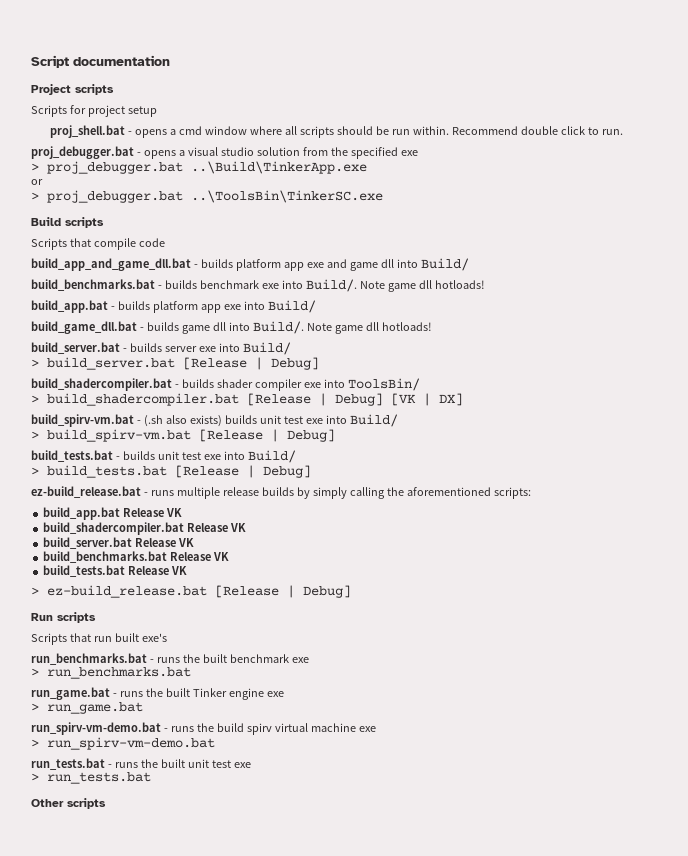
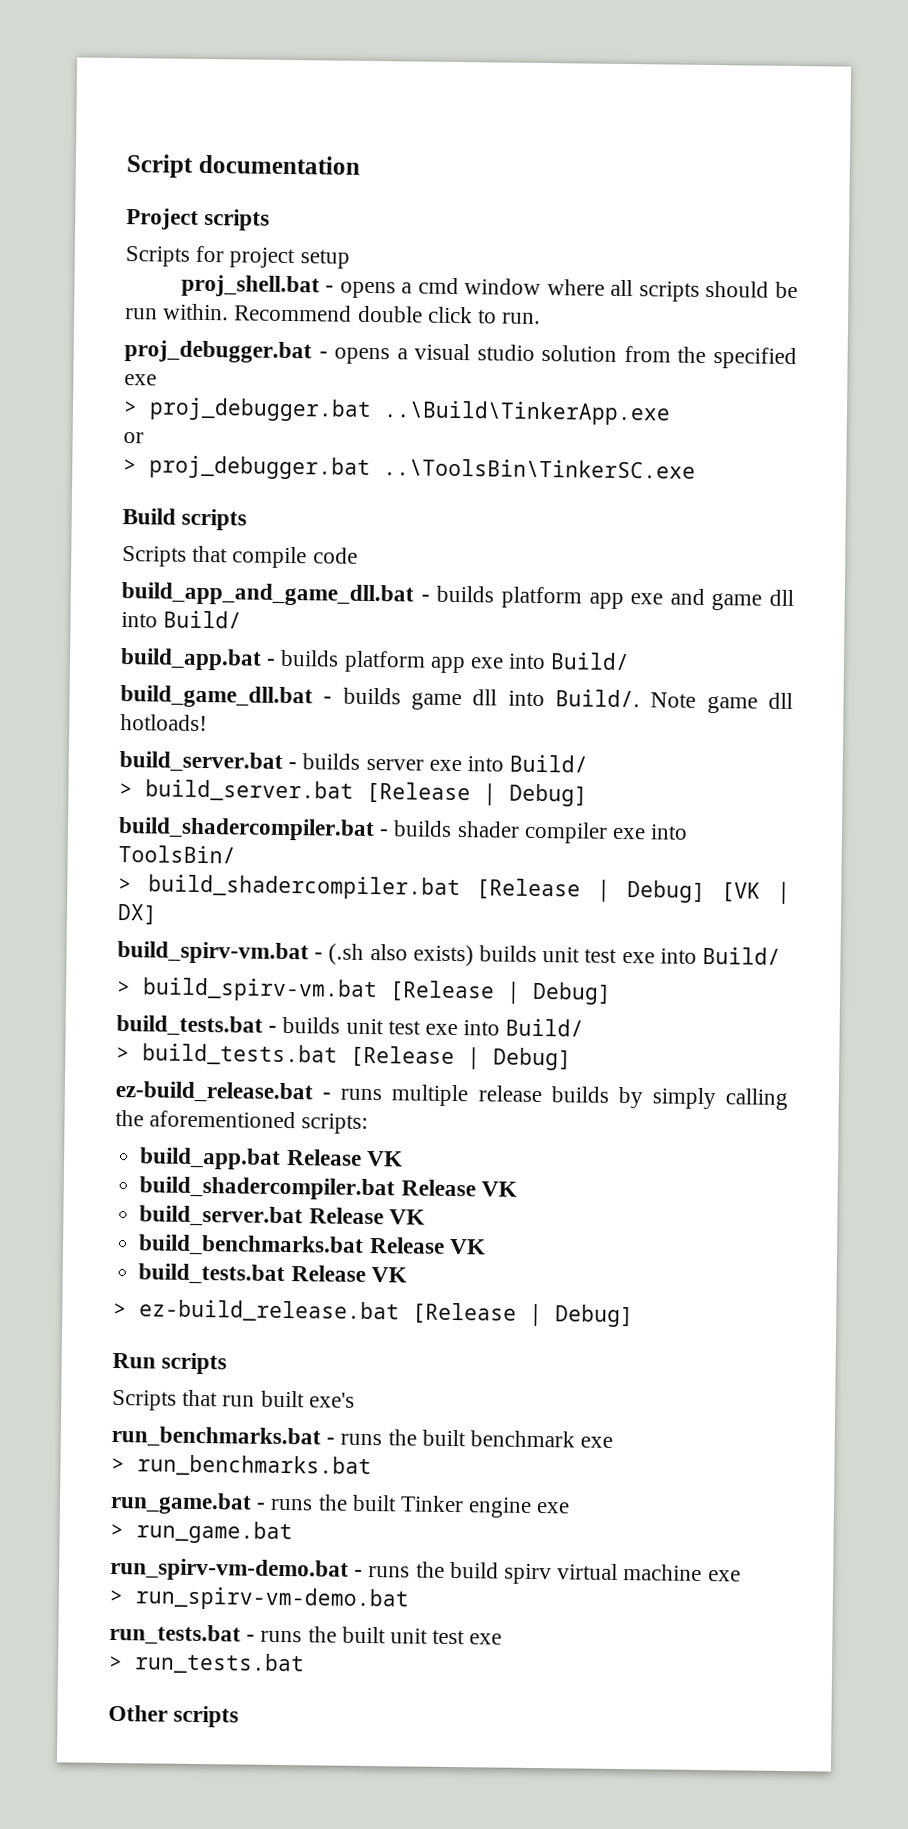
- build_benchmarks.bat - builds benchmark exe into Build/. Note game dll hotloads!

